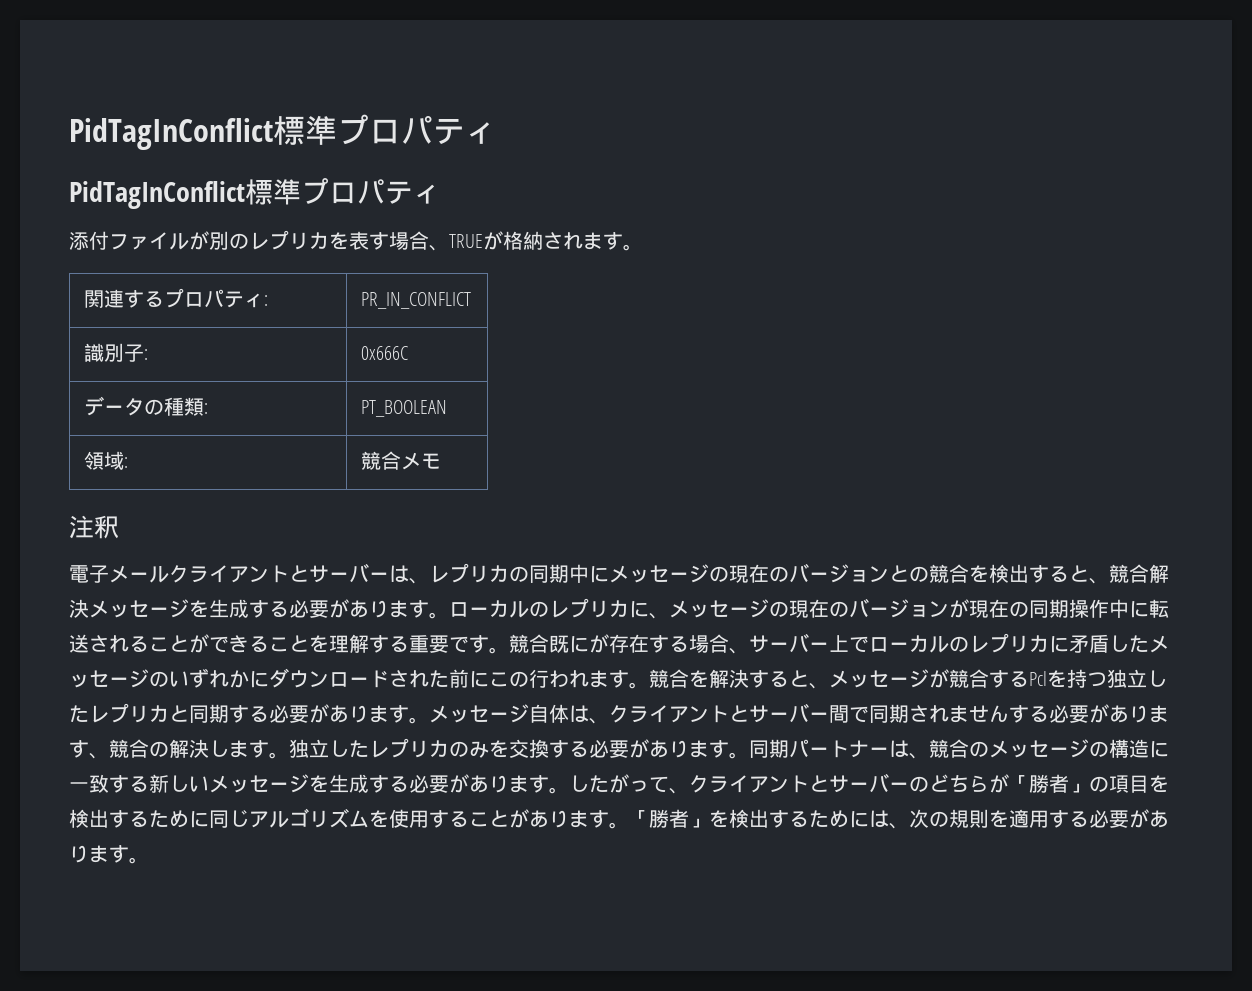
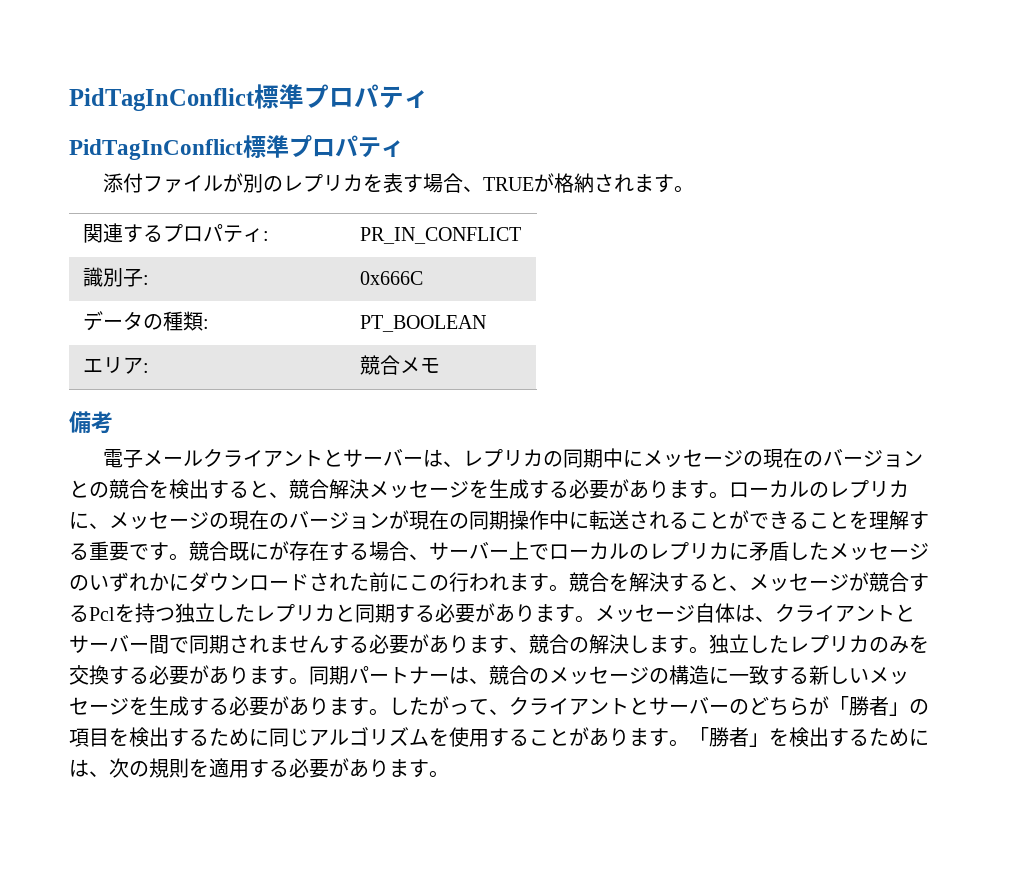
- 領域: | 競合メモ
+ エリア: | 競合メモ
- 注釈
+ 備考

